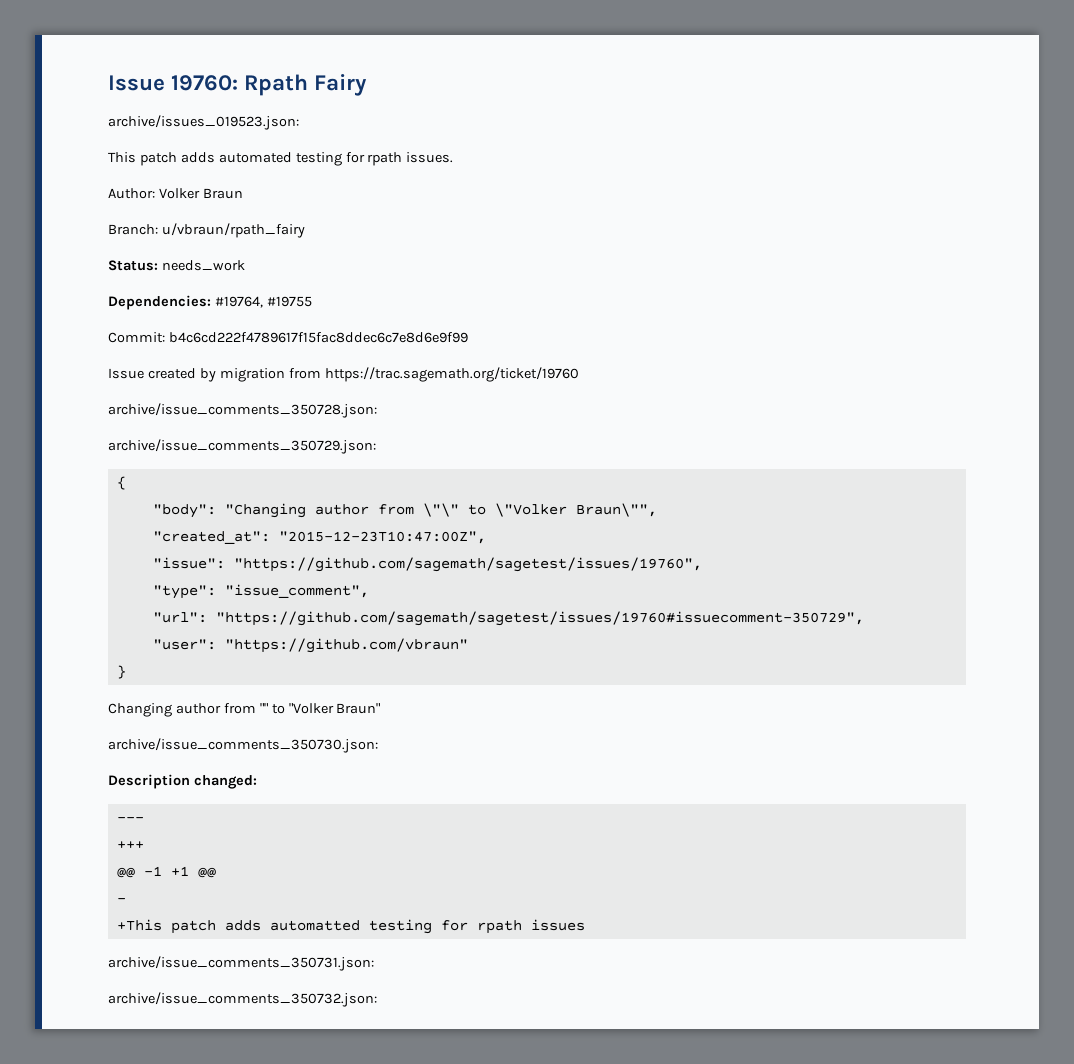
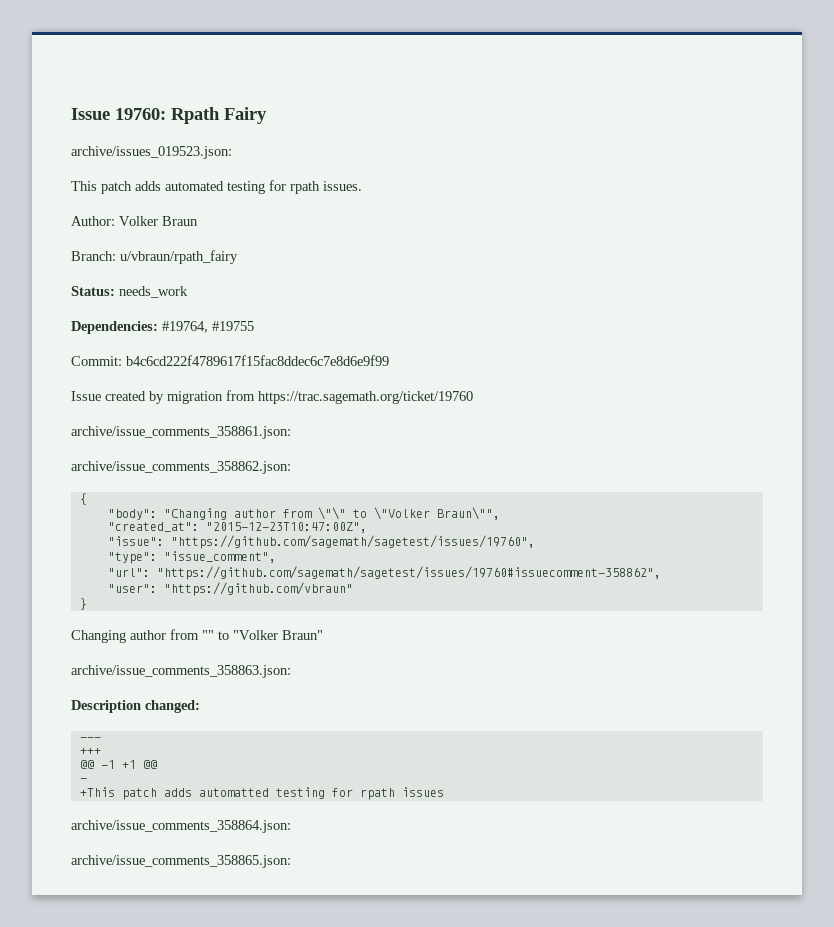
- archive/issue_comments_350728.json:
- archive/issue_comments_350729.json:
+ archive/issue_comments_358861.json:
+ archive/issue_comments_358862.json:
- "url": "https://github.com/sagemath/sagetest/issues/19760#issuecomment-350729",
+ "url": "https://github.com/sagemath/sagetest/issues/19760#issuecomment-358862",
- archive/issue_comments_350730.json:
+ archive/issue_comments_358863.json:
- archive/issue_comments_350731.json:
- archive/issue_comments_350732.json:
+ archive/issue_comments_358864.json:
+ archive/issue_comments_358865.json:

